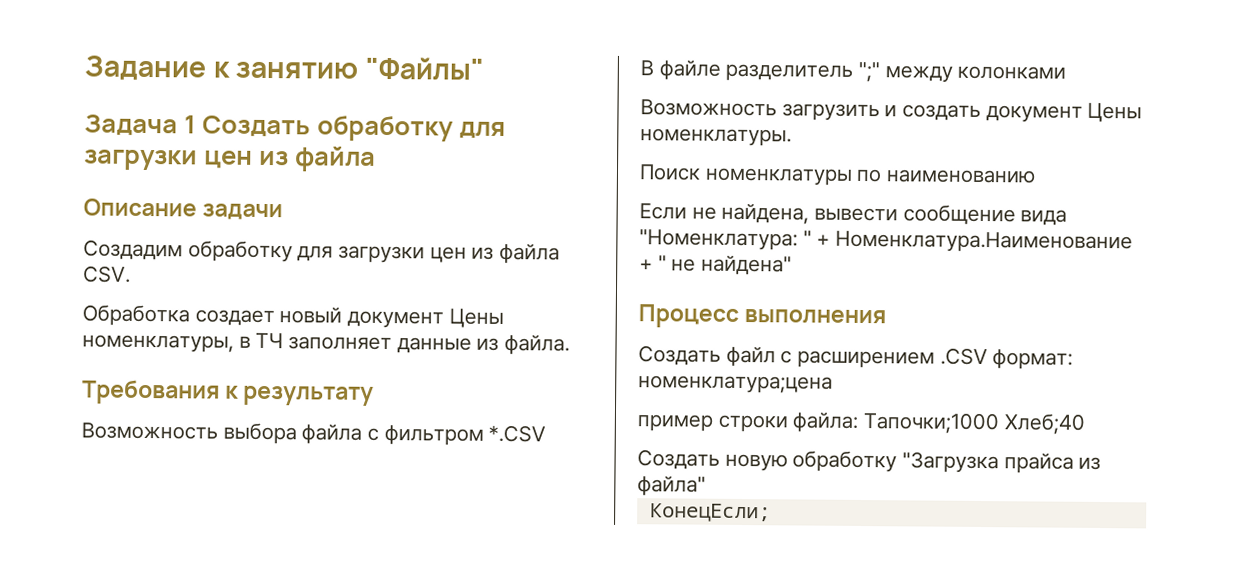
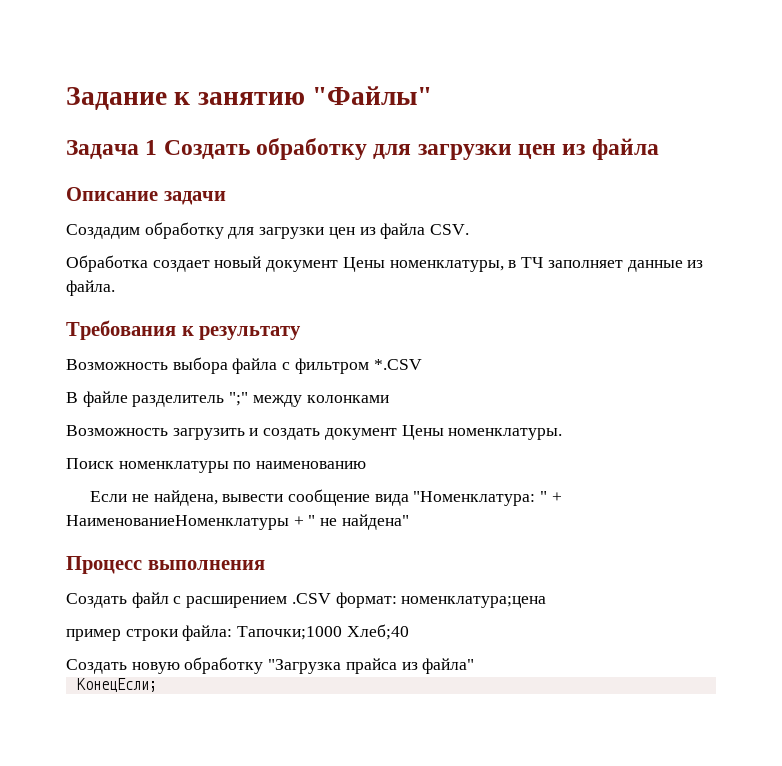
- Если не найдена, вывести сообщение вида "Номенклатура: " + Номенклатура.Наименование + " не найдена"
+ Если не найдена, вывести сообщение вида "Номенклатура: " + НаименованиеНоменклатуры + " не найдена"

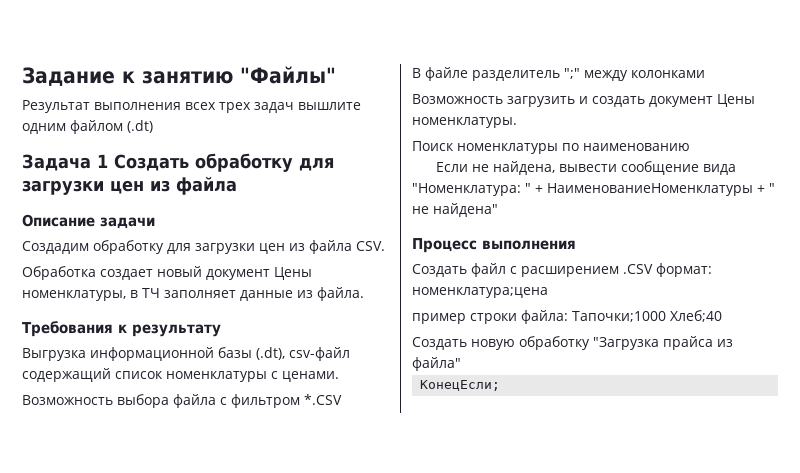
+ Результат выполнения всех трех задач вышлите одним файлом (.dt)
+ Выгрузка информационной базы (.dt), csv-файл содержащий список номенклатуры с ценами.

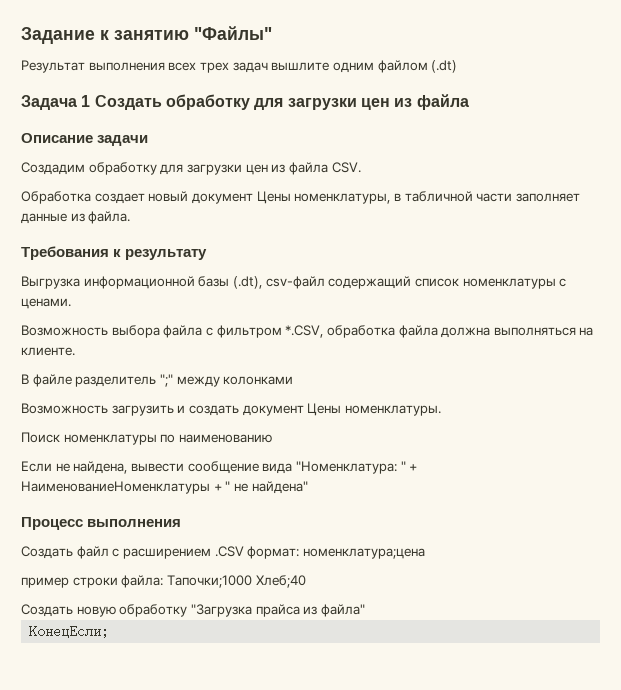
- Обработка создает новый документ Цены номенклатуры, в ТЧ заполняет данные из файла.
+ Обработка создает новый документ Цены номенклатуры, в табличной части заполняет данные из файла.
- Возможность выбора файла с фильтром *.CSV
+ Возможность выбора файла с фильтром *.CSV, обработка файла должна выполняться на клиенте.

